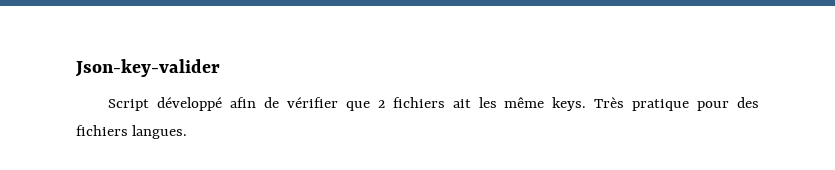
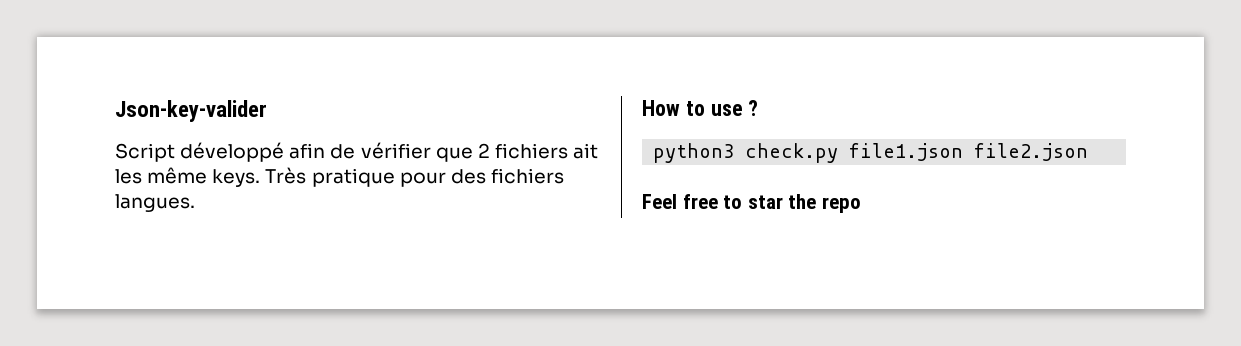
+ How to use ?
+ python3 check.py file1.json file2.json
+ Feel free to star the repo

